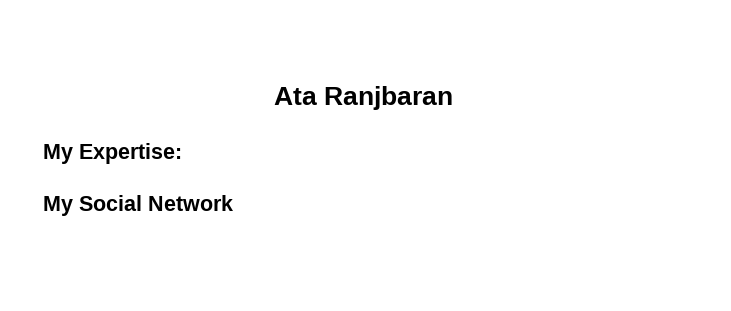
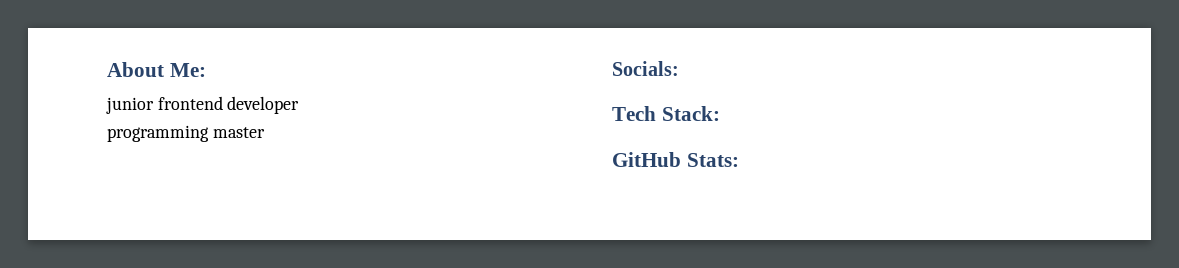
- Ata Ranjbaran
- My Expertise:
- My Social Network
+ About Me:
+ junior frontend developer
+ programming master
+ Socials:
+ Tech Stack:
+ GitHub Stats:

